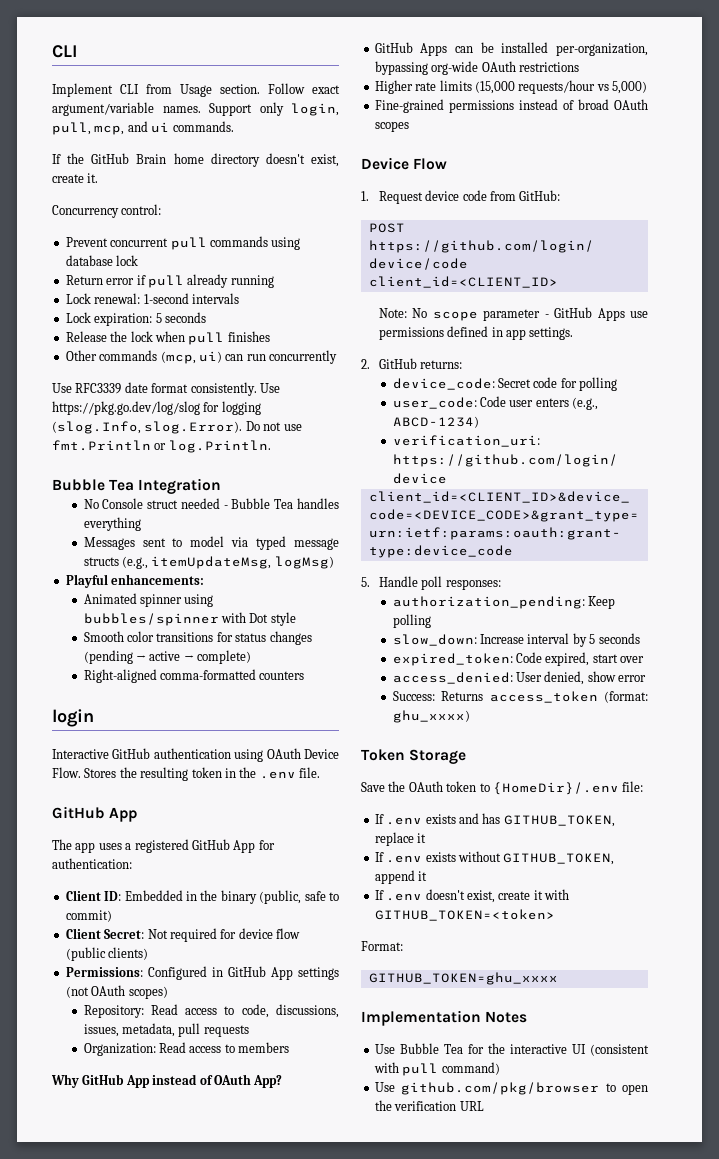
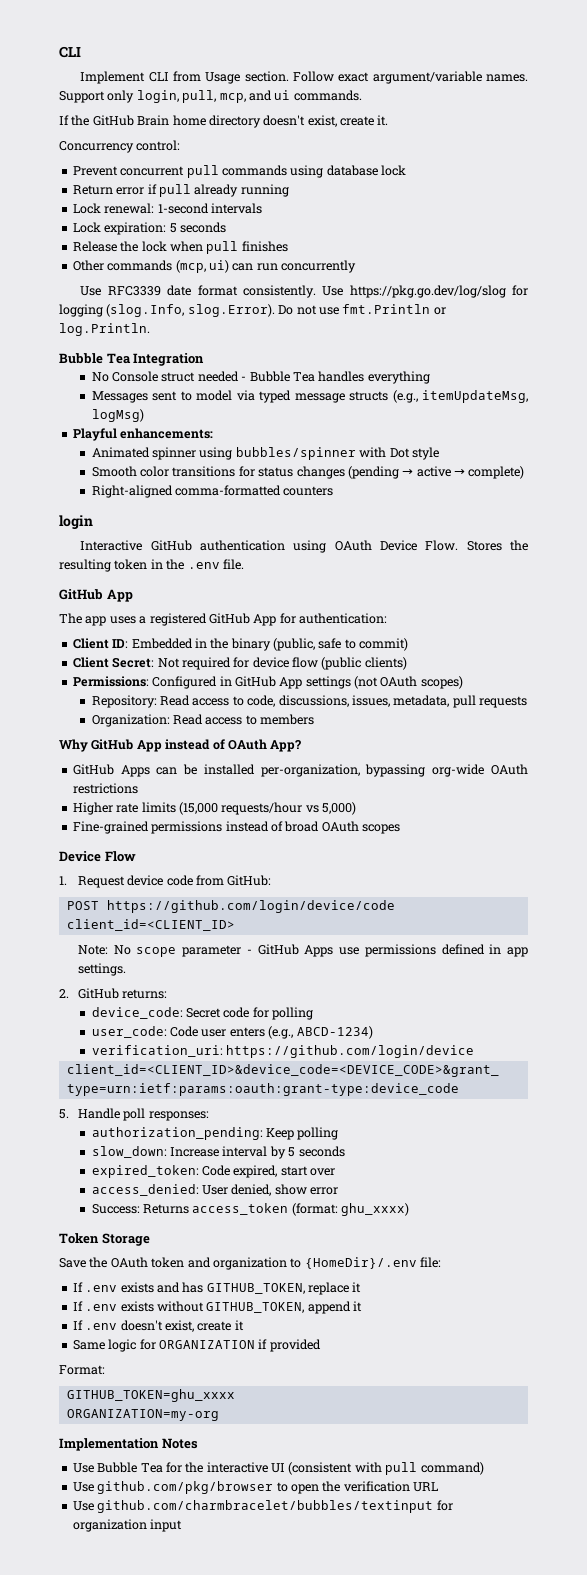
- Save the OAuth token to {HomeDir}/.env file:
+ Save the OAuth token and organization to {HomeDir}/.env file:
- If .env doesn't exist, create it with GITHUB_TOKEN=<token>
+ If .env doesn't exist, create it
+ Same logic for ORGANIZATION if provided
+ ORGANIZATION=my-org
+ Use github.com/charmbracelet/bubbles/textinput for organization input

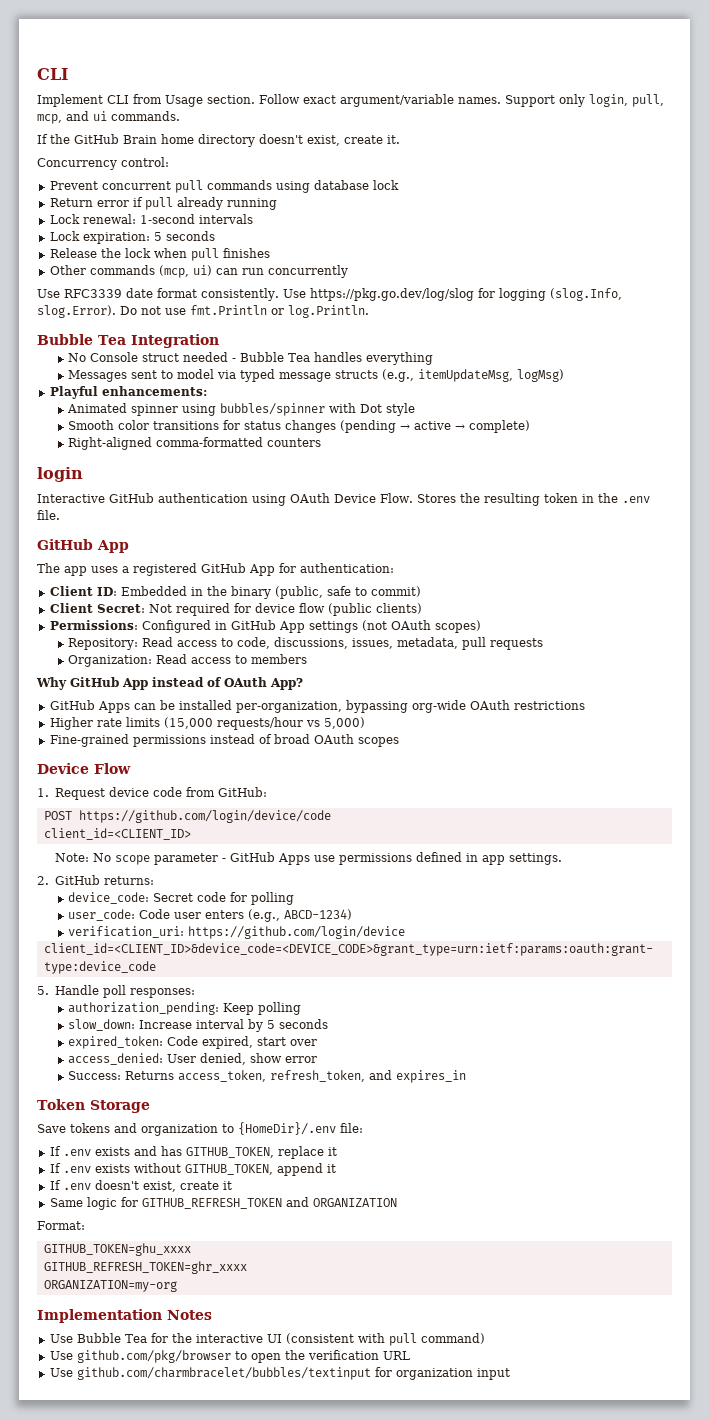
- Success: Returns access_token (format: ghu_xxxx)
+ Success: Returns access_token, refresh_token, and expires_in
- Save the OAuth token and organization to {HomeDir}/.env file:
+ Save tokens and organization to {HomeDir}/.env file:
- Same logic for ORGANIZATION if provided
+ Same logic for GITHUB_REFRESH_TOKEN and ORGANIZATION
+ GITHUB_REFRESH_TOKEN=ghr_xxxx

